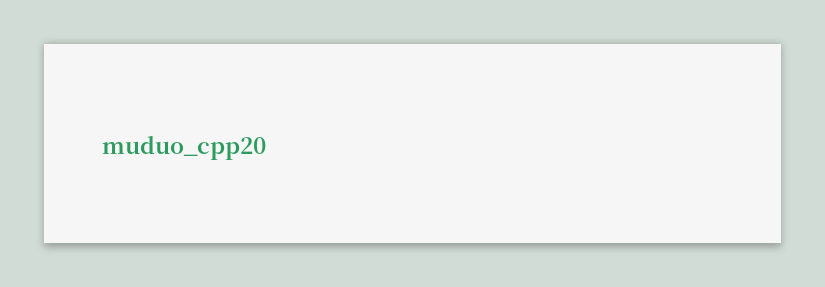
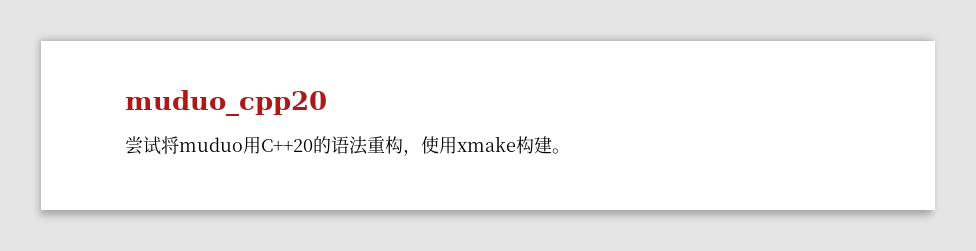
+ 尝试将muduo用C++20的语法重构，使用xmake构建。

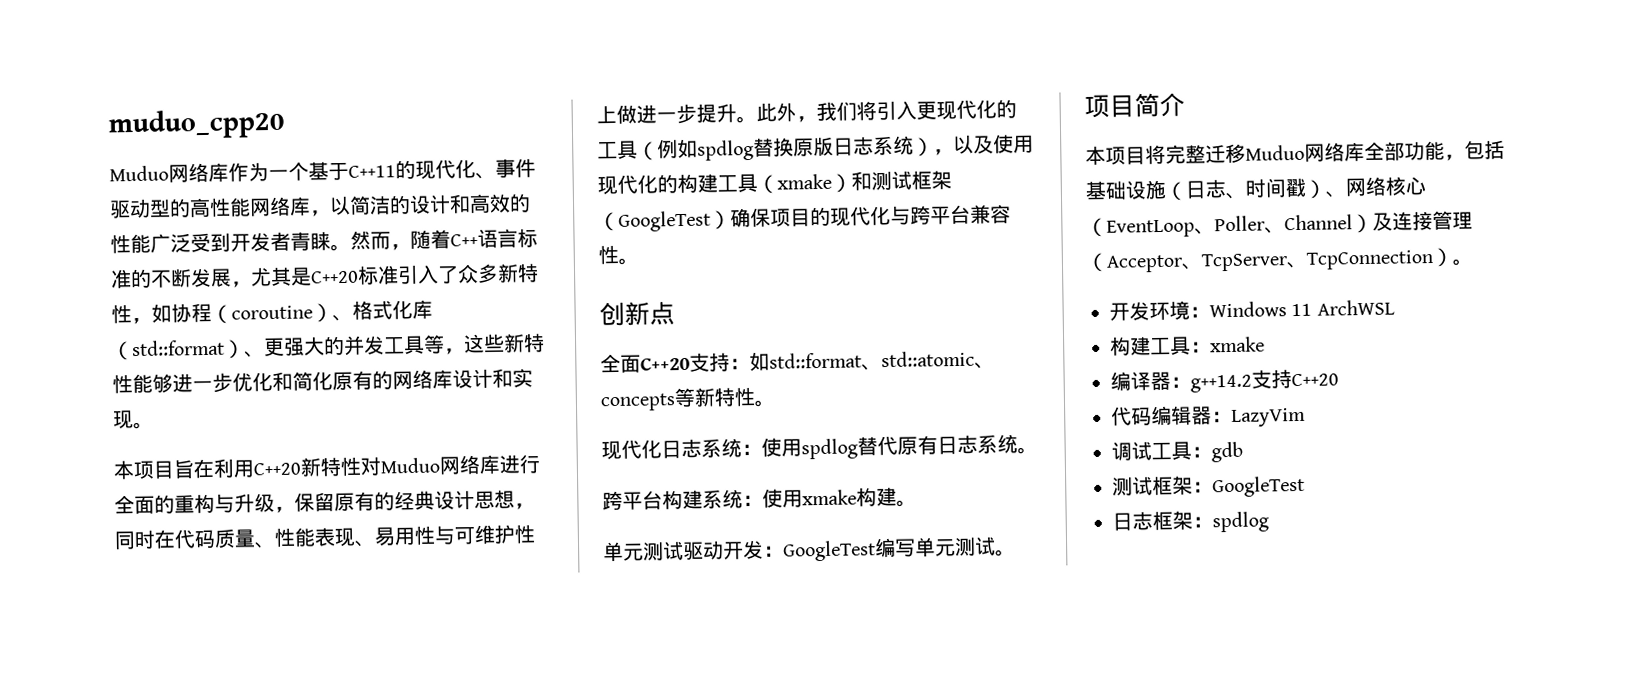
- 尝试将muduo用C++20的语法重构，使用xmake构建。
+ Muduo网络库作为一个基于C++11的现代化、事件驱动型的高性能网络库，以简洁的设计和高效的性能广泛受到开发者青睐。然而，随着C++语言标准的不断发展，尤其是C++20标准引入了众多新特性，如协程（coroutine）、格式化库（std::format）、更强大的并发工具等，这些新特性能够进一步优化和简化原有的网络库设计和实现。
+ 本项目旨在利用C++20新特性对Muduo网络库进行全面的重构与升级，保留原有的经典设计思想，同时在代码质量、性能表现、易用性与可维护性上做进一步提升。此外，我们将引入更现代化的工具（例如spdlog替换原版日志系统），以及使用现代化的构建工具（xmake）和测试框架（GoogleTest）确保项目的现代化与跨平台兼容性。
+ 创新点
+ 全面C++20支持：如std::format、std::atomic、concepts等新特性。
+ 现代化日志系统：使用spdlog替代原有日志系统。
+ 跨平台构建系统：使用xmake构建。
+ 单元测试驱动开发：GoogleTest编写单元测试。
+ 项目简介
+ 本项目将完整迁移Muduo网络库全部功能，包括基础设施（日志、时间戳）、网络核心（EventLoop、Poller、Channel）及连接管理（Acceptor、TcpServer、TcpConnection）。
+ 开发环境：Windows 11 ArchWSL
+ 构建工具：xmake
+ 编译器：g++14.2支持C++20
+ 代码编辑器：LazyVim
+ 调试工具：gdb
+ 测试框架：GoogleTest
+ 日志框架：spdlog

